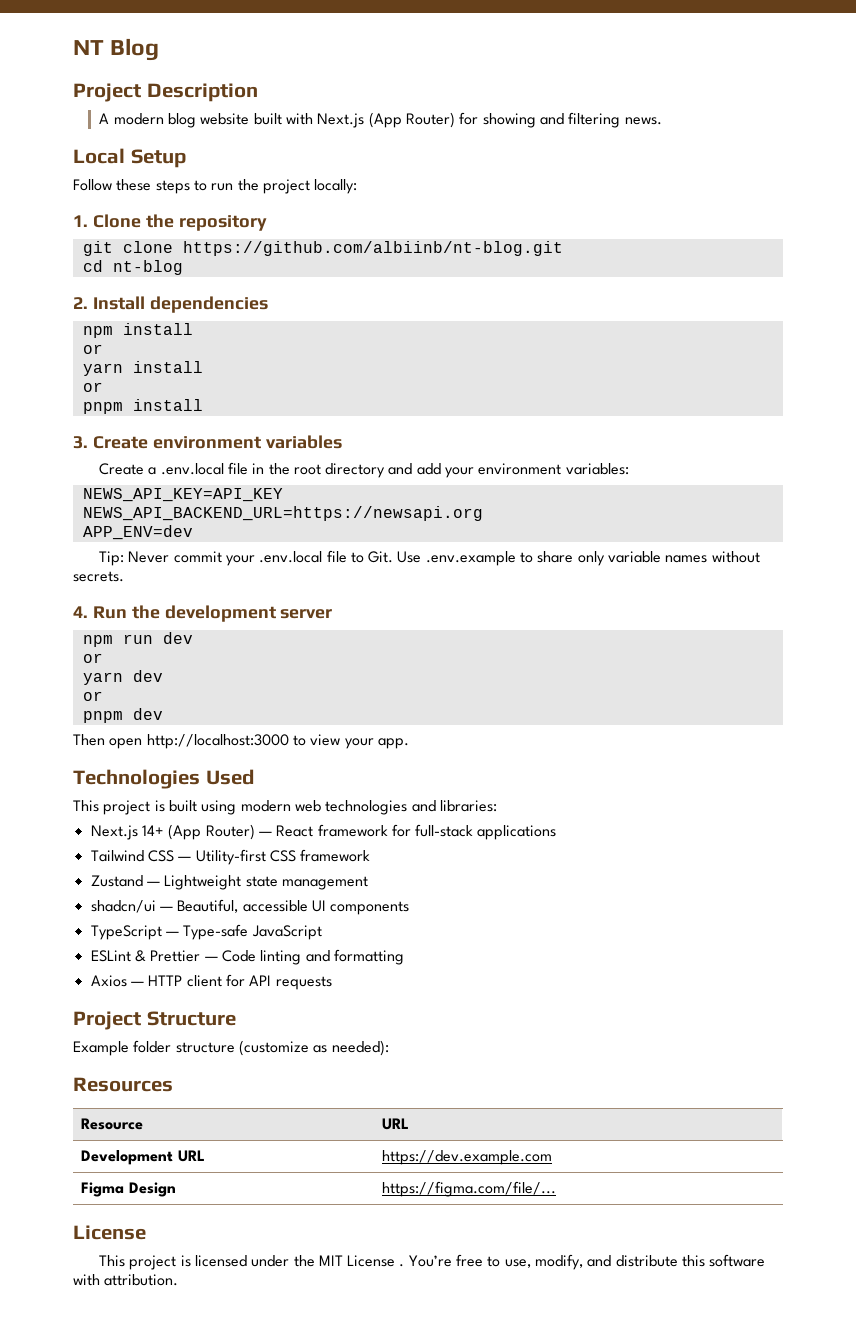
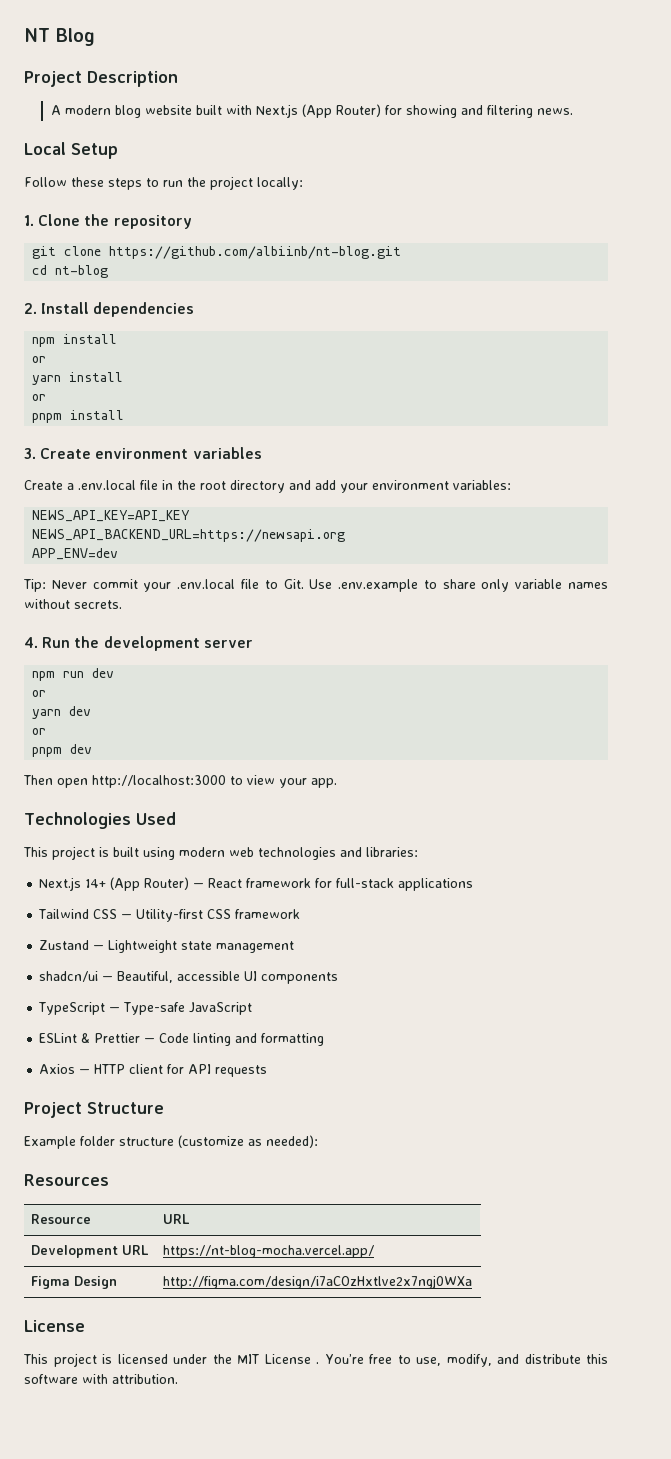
- Development URL | https://dev.example.com
+ Development URL | https://nt-blog-mocha.vercel.app/
- Figma Design | https://figma.com/file/...
+ Figma Design | http://figma.com/design/i7aCOzHxtlve2x7ngj0WXa

